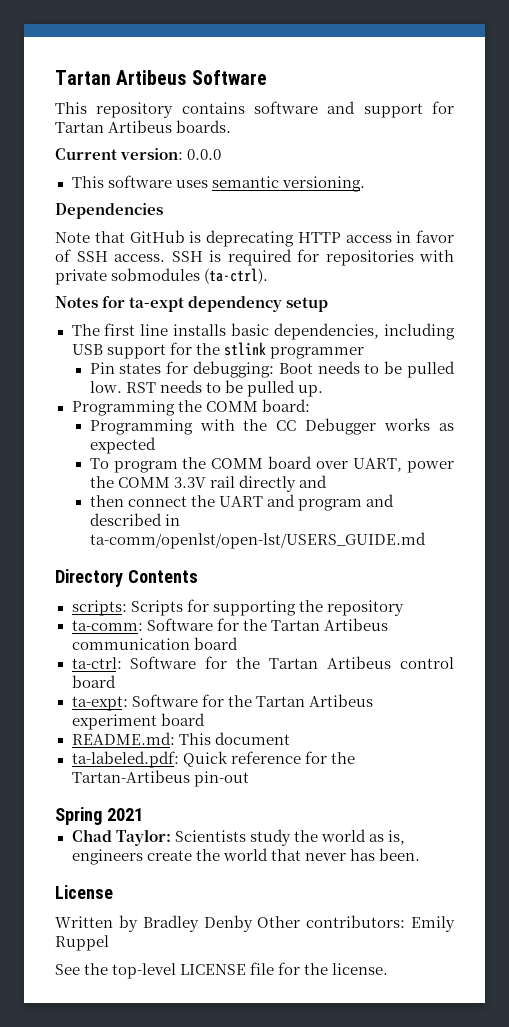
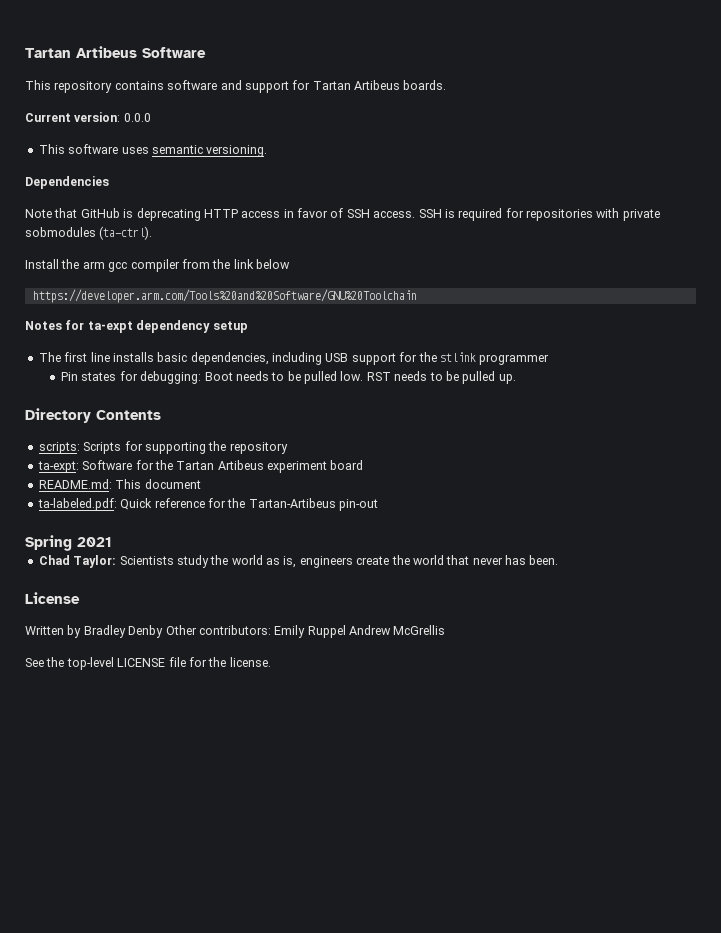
+ Install the arm gcc compiler from the link below
+ https://developer.arm.com/Tools%20and%20Software/GNU%20Toolchain
- Programming the COMM board:
- Programming with the CC Debugger works as expected
- To program the COMM board over UART, power the COMM 3.3V rail directly and
- then connect the UART and program and described in ta-comm/openlst/open-lst/USERS_GUIDE.md
- ta-comm: Software for the Tartan Artibeus communication board
- ta-ctrl: Software for the Tartan Artibeus control board
- Written by Bradley Denby Other contributors: Emily Ruppel
+ Written by Bradley Denby Other contributors: Emily Ruppel Andrew McGrellis

